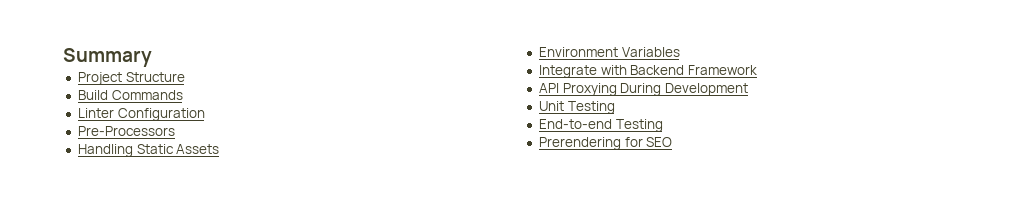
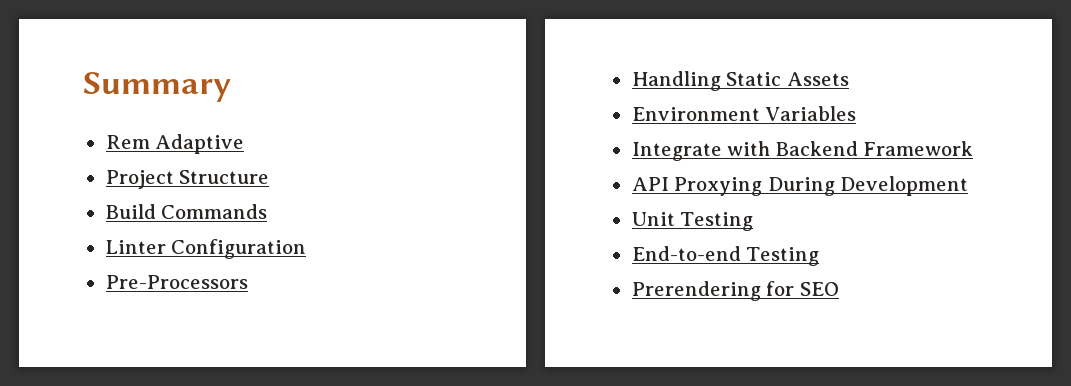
+ Rem Adaptive

